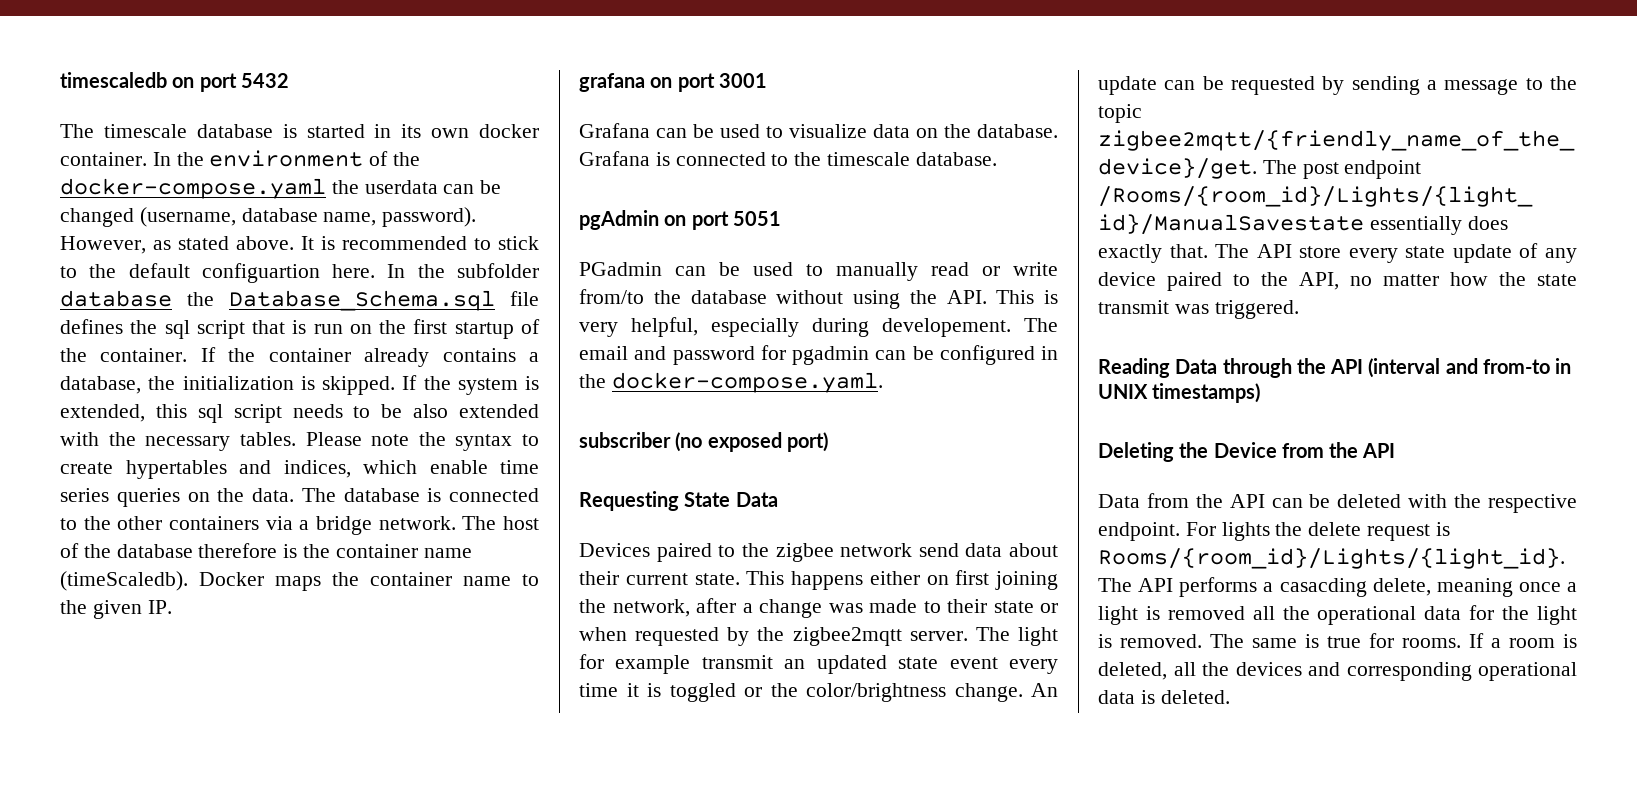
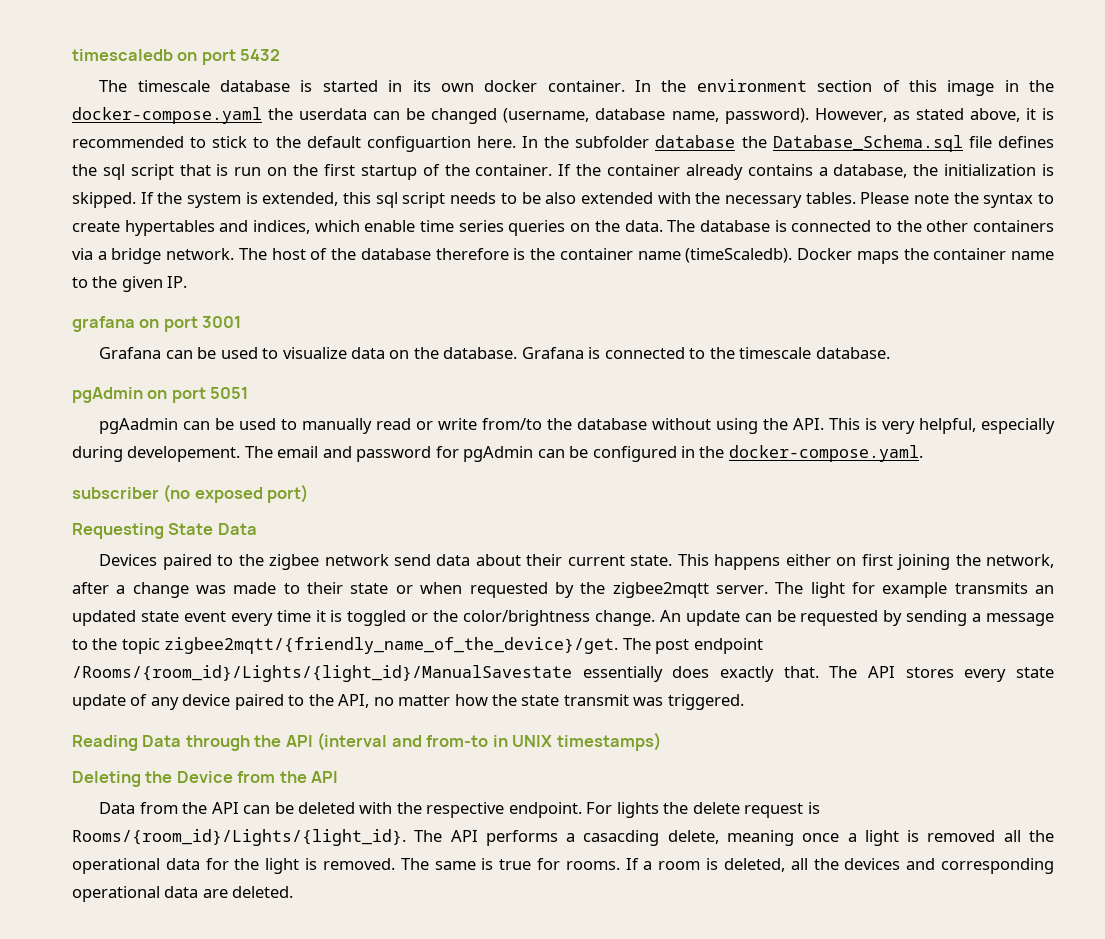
- In the environment of the docker-compose.yaml the userdata can be changed (username, database name, password).
+ In the environment section of this image in the docker-compose.yaml the userdata can be changed (username, database name, password).
- However, as stated above. It is recommended to stick to the default configuartion here.
+ However, as stated above, it is recommended to stick to the default configuartion here.
- PGadmin can be used to manually read or write from/to the database without using the API. This is very helpful, especially during developement.
+ pgAadmin can be used to manually read or write from/to the database without using the API. This is very helpful, especially during developement.
- The email and password for pgadmin can be configured in the docker-compose.yaml.
+ The email and password for pgAdmin can be configured in the docker-compose.yaml.
- The light for example transmit an updated state event every time it is toggled or the color/brightness change.
+ The light for example transmits an updated state event every time it is toggled or the color/brightness change.
- The API store every state update of any device paired to the API, no matter how the state transmit was triggered.
+ The API stores every state update of any device paired to the API, no matter how the state transmit was triggered.
- If a room is deleted, all the devices and corresponding operational data is deleted.
+ If a room is deleted, all the devices and corresponding operational data are deleted.

